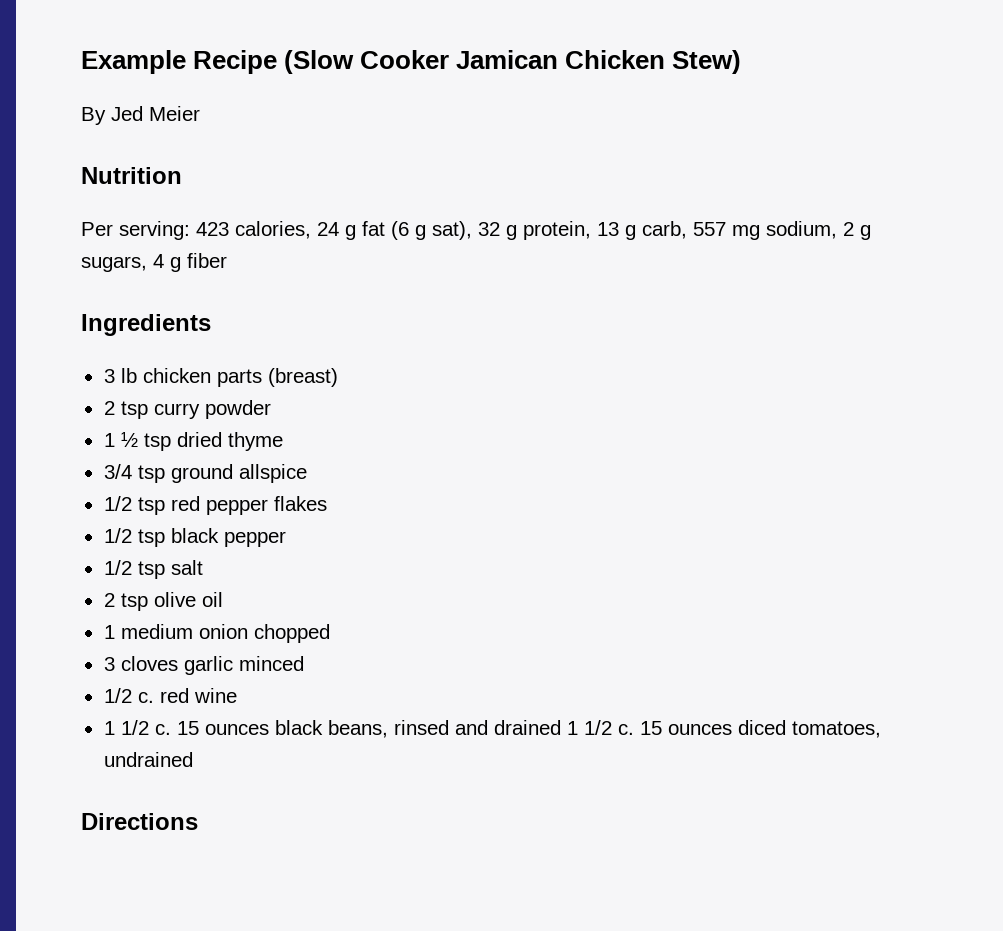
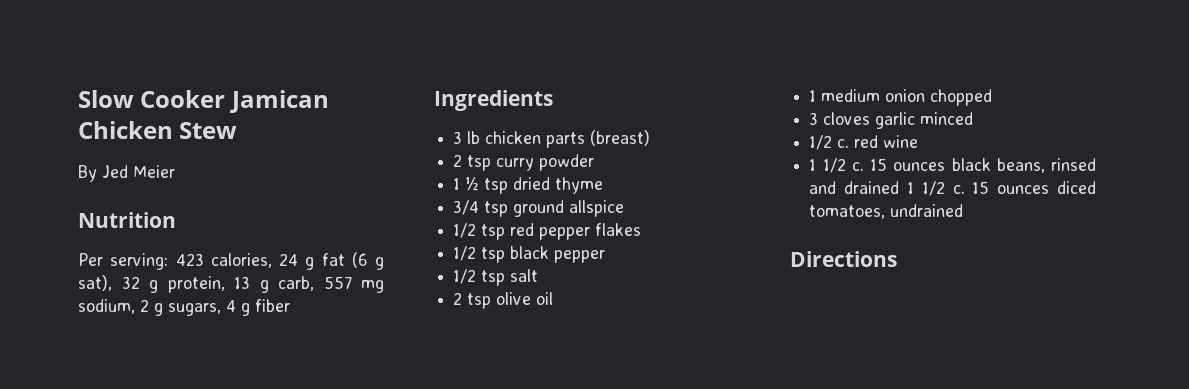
- Example Recipe (Slow Cooker Jamican Chicken Stew)
+ Slow Cooker Jamican Chicken Stew

